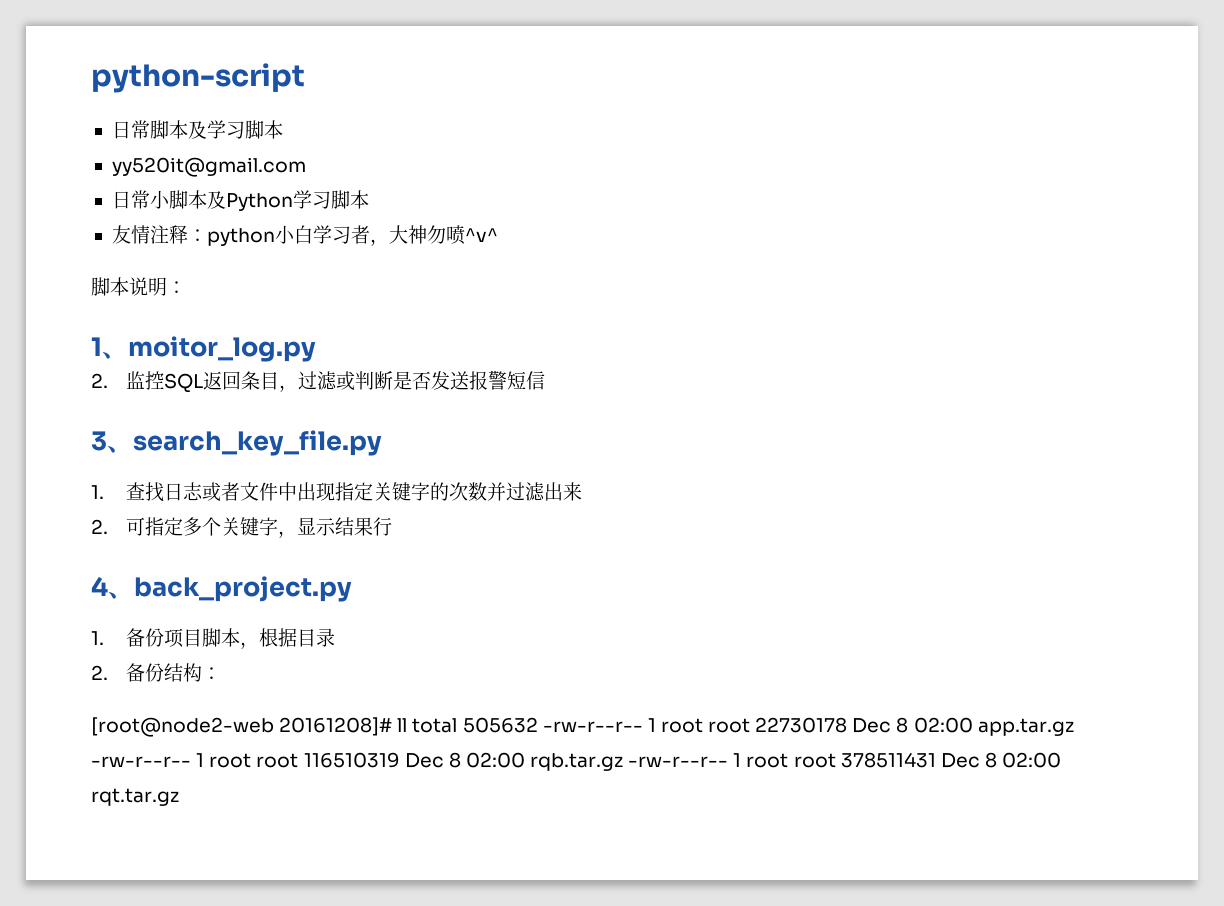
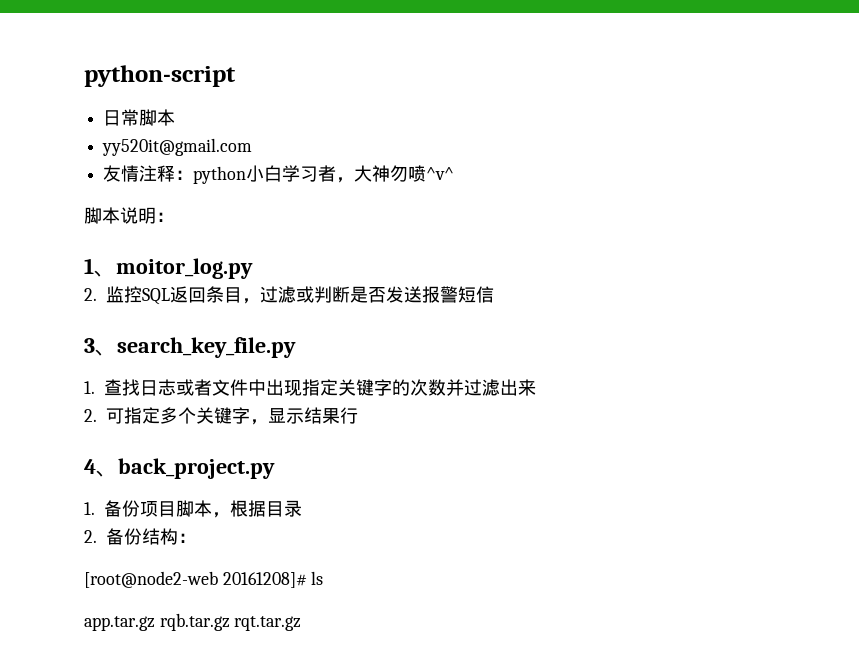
- 日常脚本及学习脚本
+ 日常脚本
- 日常小脚本及Python学习脚本
- [root@node2-web 20161208]# ll total 505632 -rw-r--r-- 1 root root 22730178 Dec 8 02:00 app.tar.gz -rw-r--r-- 1 root root 116510319 Dec 8 02:00 rqb.tar.gz -rw-r--r-- 1 root root 378511431 Dec 8 02:00 rqt.tar.gz
+ [root@node2-web 20161208]# ls
+ app.tar.gz rqb.tar.gz rqt.tar.gz

